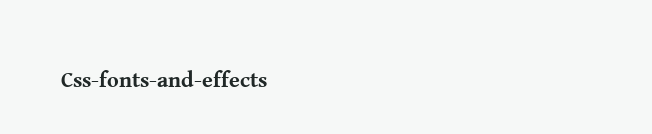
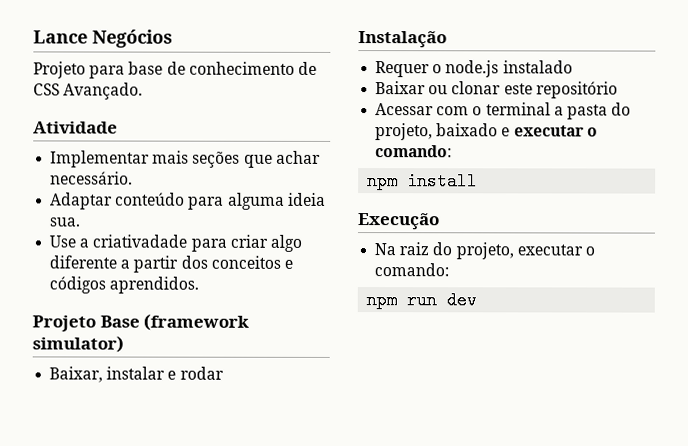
- Css-fonts-and-effects
+ Lance Negócios
+ Projeto para base de conhecimento de CSS Avançado.
+ Atividade
+ Implementar mais seções que achar necessário.
+ Adaptar conteúdo para alguma ideia sua.
+ Use a criativadade para criar algo diferente a partir dos conceitos e códigos aprendidos.
+ Projeto Base (framework simulator)
+ Baixar, instalar e rodar
+ Instalação
+ Requer o node.js instalado
+ Baixar ou clonar este repositório
+ Acessar com o terminal a pasta do projeto, baixado e executar o comando:
+ npm install
+ Execução
+ Na raiz do projeto, executar o comando:
+ npm run dev

